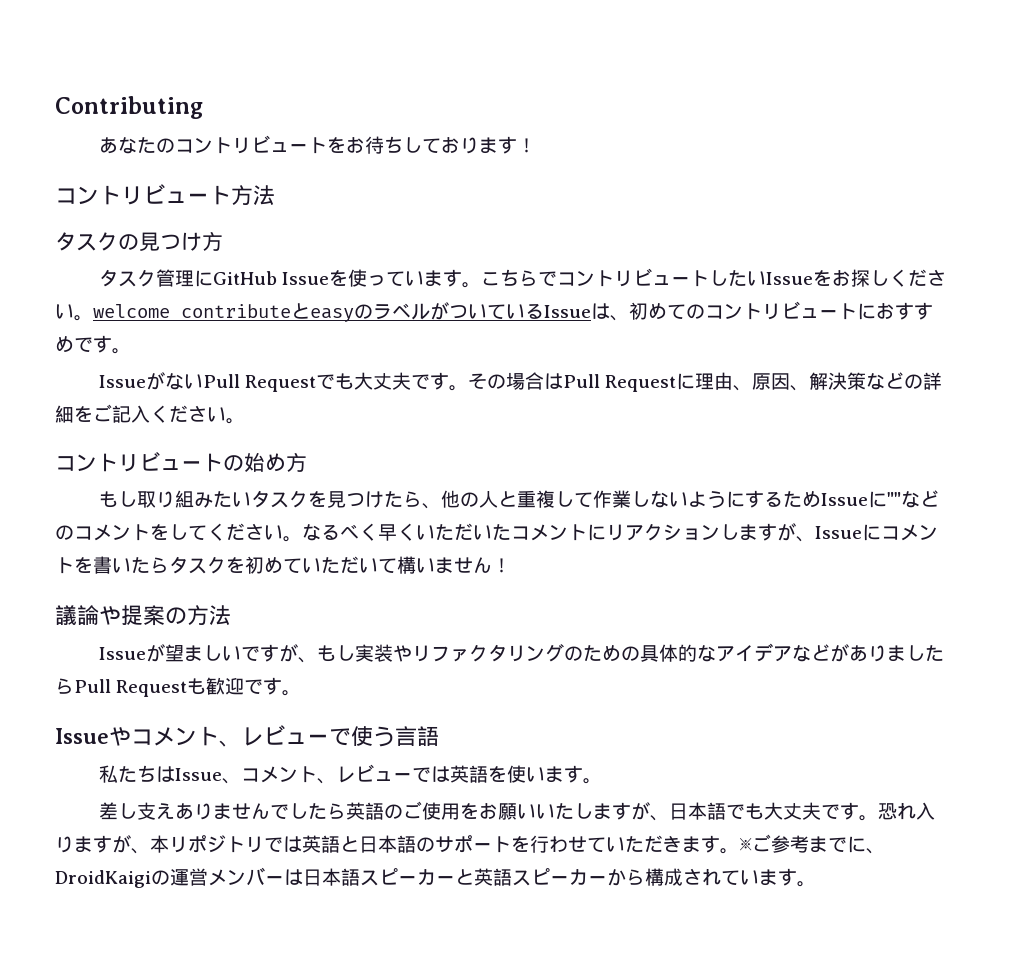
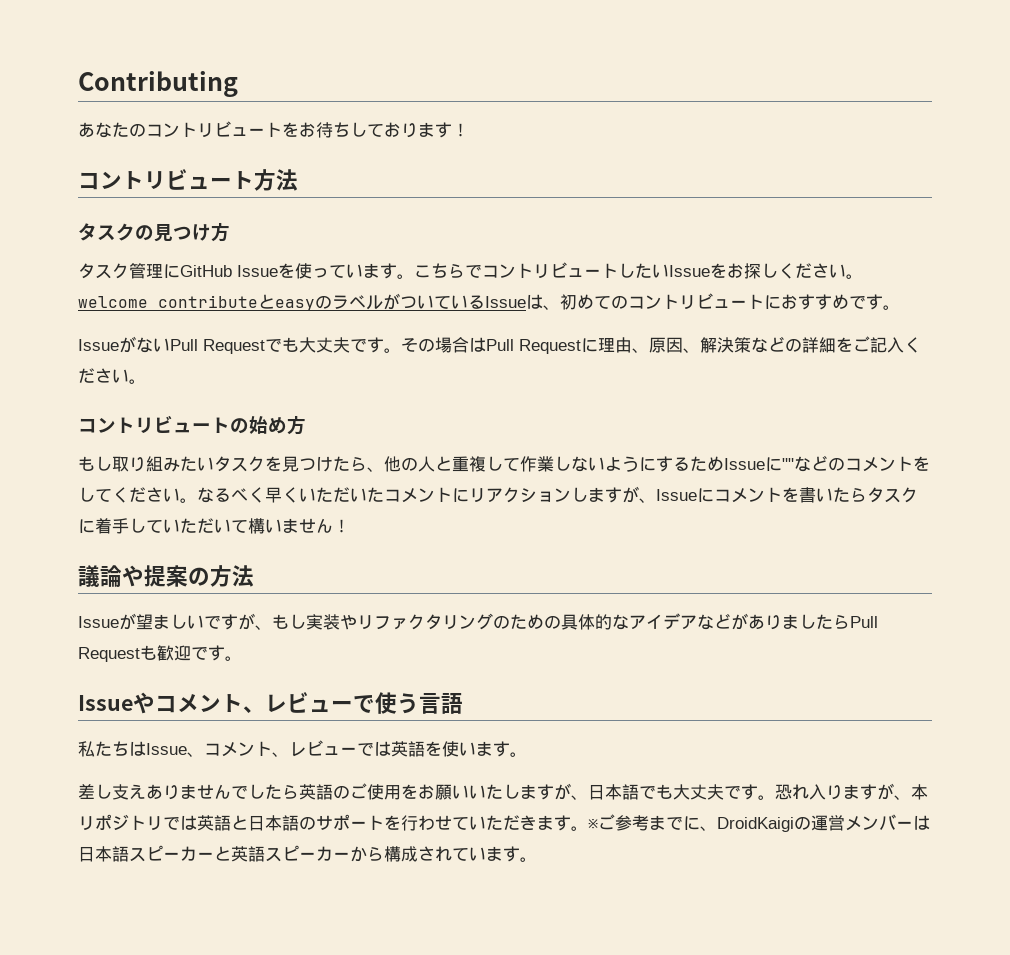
- なるべく早くいただいたコメントにリアクションしますが、Issueにコメントを書いたらタスクを初めていただいて構いません！
+ なるべく早くいただいたコメントにリアクションしますが、Issueにコメントを書いたらタスクに着手していただいて構いません！

